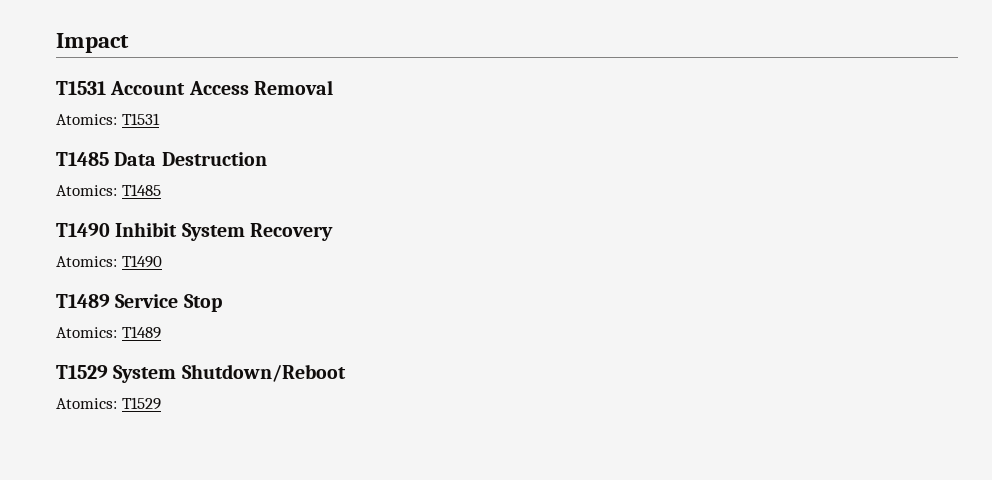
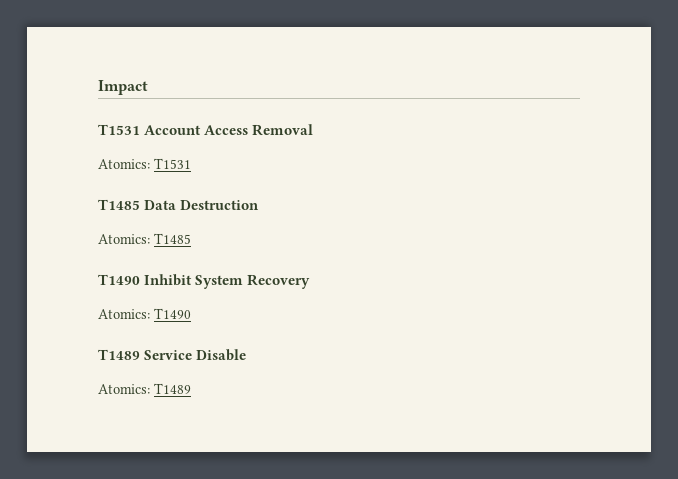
- T1489 Service Stop
+ T1489 Service Disable
- T1529 System Shutdown/Reboot
- Atomics: T1529

